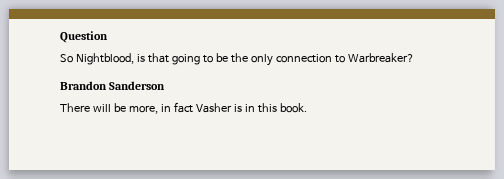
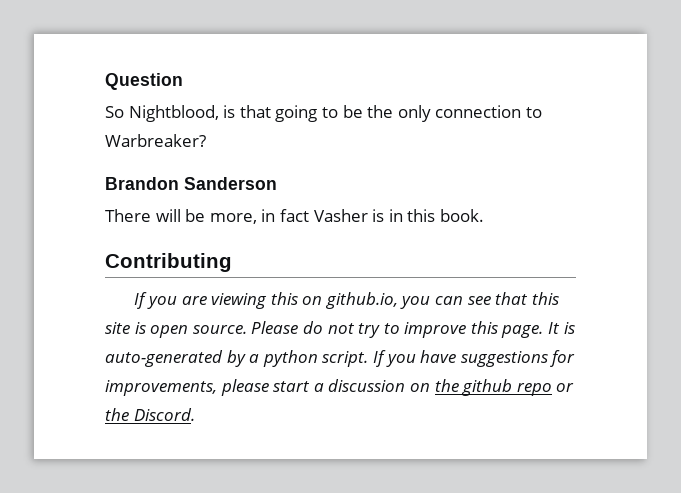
+ Contributing
+ If you are viewing this on github.io, you can see that this site is open source. Please do not try to improve this page. It is auto-generated by a python script. If you have suggestions for improvements, please start a discussion on the github repo or the Discord.

